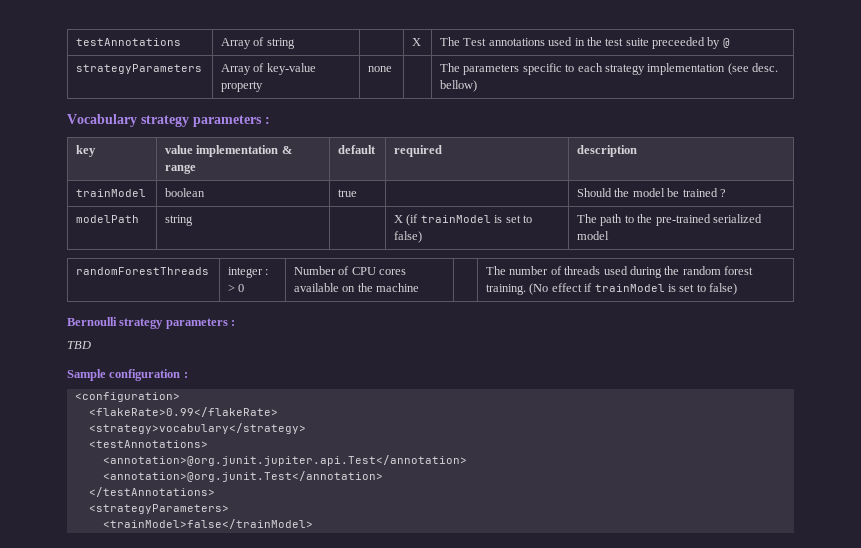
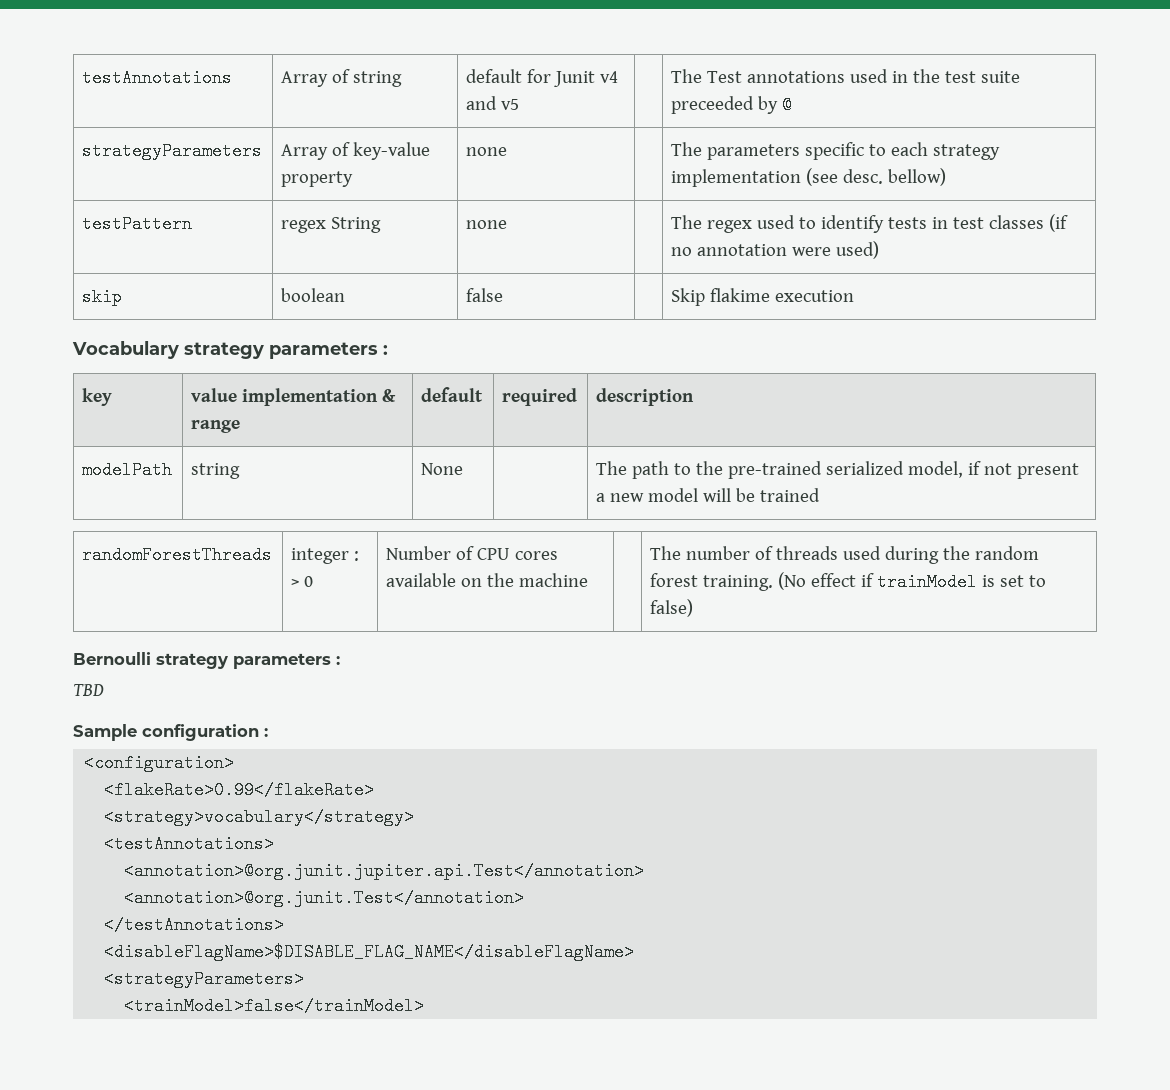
- testAnnotations | Array of string | | X | The Test annotations used in the test suite preceeded by @
+ testAnnotations | Array of string | default for Junit v4 and v5 | | The Test annotations used in the test suite preceeded by @
+ testPattern | regex String | none | | The regex used to identify tests in test classes (if no annotation were used)
+ skip | boolean | false | | Skip flakime execution
- trainModel | boolean | true | | Should the model be trained ?
- modelPath | string | | X (if trainModel is set to false) | The path to the pre-trained serialized model
+ modelPath | string | None | | The path to the pre-trained serialized model, if not present a new model will be trained
+ <disableFlagName>$DISABLE_FLAG_NAME</disableFlagName>

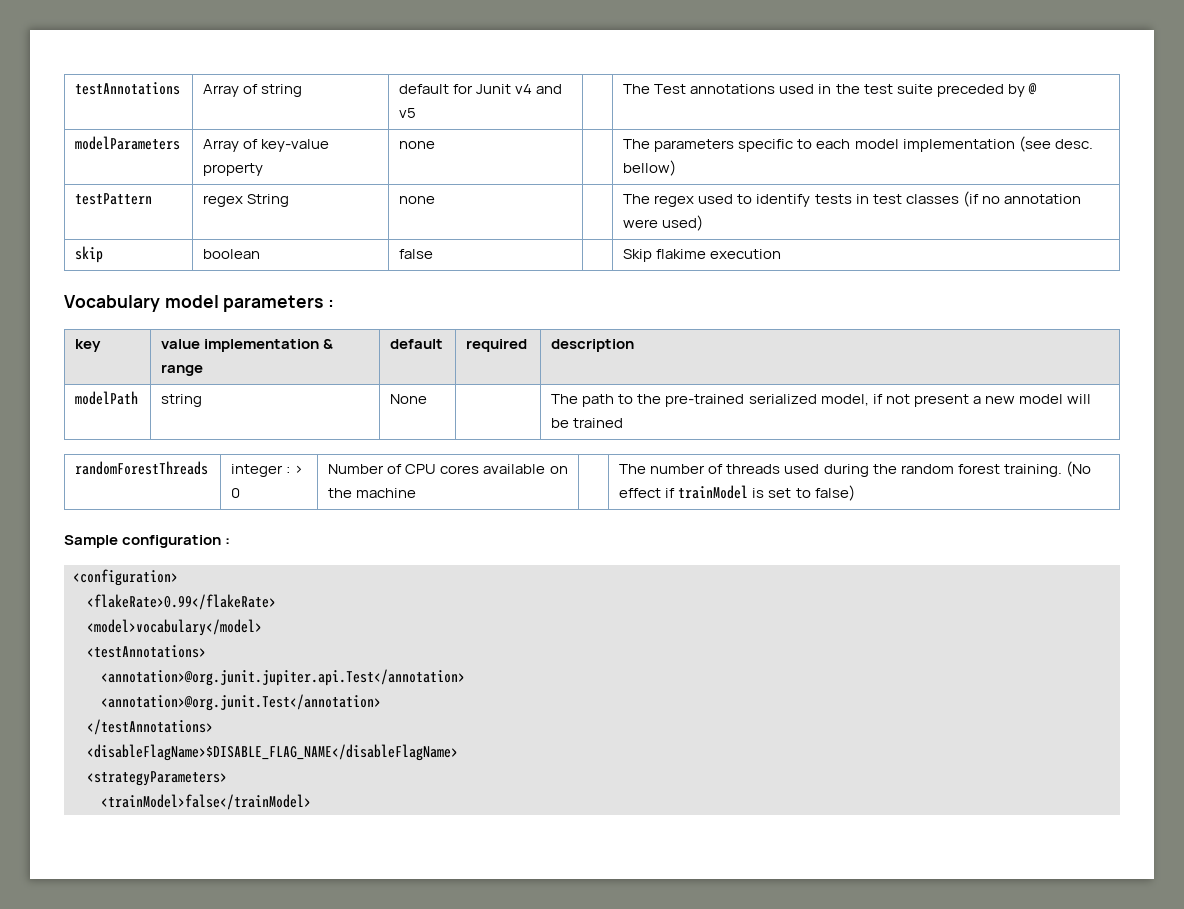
- testAnnotations | Array of string | default for Junit v4 and v5 | | The Test annotations used in the test suite preceeded by @
+ testAnnotations | Array of string | default for Junit v4 and v5 | | The Test annotations used in the test suite preceded by @
- strategyParameters | Array of key-value property | none | | The parameters specific to each strategy implementation (see desc. bellow)
+ modelParameters | Array of key-value property | none | | The parameters specific to each model implementation (see desc. bellow)
- Vocabulary strategy parameters :
+ Vocabulary model parameters :
- Bernoulli strategy parameters :
- TBD
- <strategy>vocabulary</strategy>
+ <model>vocabulary</model>

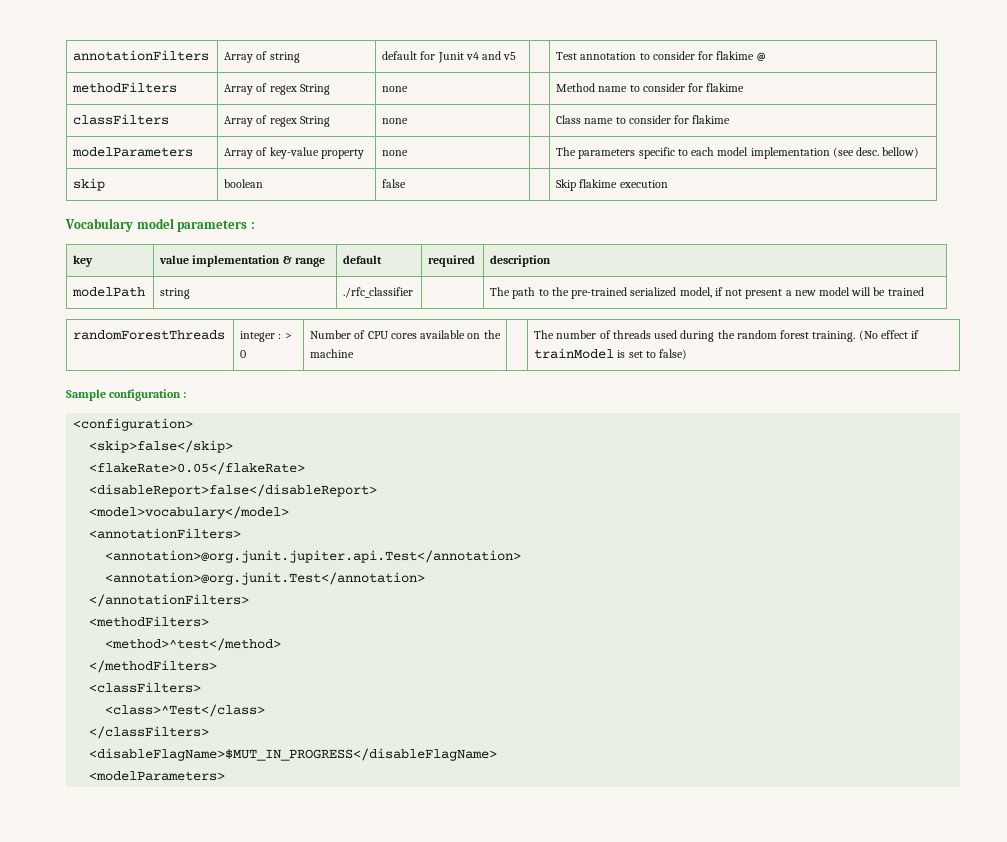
- testAnnotations | Array of string | default for Junit v4 and v5 | | The Test annotations used in the test suite preceded by @
+ annotationFilters | Array of string | default for Junit v4 and v5 | | Test annotation to consider for flakime @
+ methodFilters | Array of regex String | none | | Method name to consider for flakime
+ classFilters | Array of regex String | none | | Class name to consider for flakime
- testPattern | regex String | none | | The regex used to identify tests in test classes (if no annotation were used)
- modelPath | string | None | | The path to the pre-trained serialized model, if not present a new model will be trained
+ modelPath | string | ./rfc_classifier | | The path to the pre-trained serialized model, if not present a new model will be trained
- <flakeRate>0.99</flakeRate>
+ <skip>false</skip>
+ <flakeRate>0.05</flakeRate>
+ <disableReport>false</disableReport>
- <testAnnotations>
+ <annotationFilters>
- </testAnnotations>
- <disableFlagName>$DISABLE_FLAG_NAME</disableFlagName>
- <strategyParameters>
- <trainModel>false</trainModel>
+ </annotationFilters>
+ <methodFilters>
+ <method>^test</method>
+ </methodFilters>
+ <classFilters>
+ <class>^Test</class>
+ </classFilters>
+ <disableFlagName>$MUT_IN_PROGRESS</disableFlagName>
+ <modelParameters>

